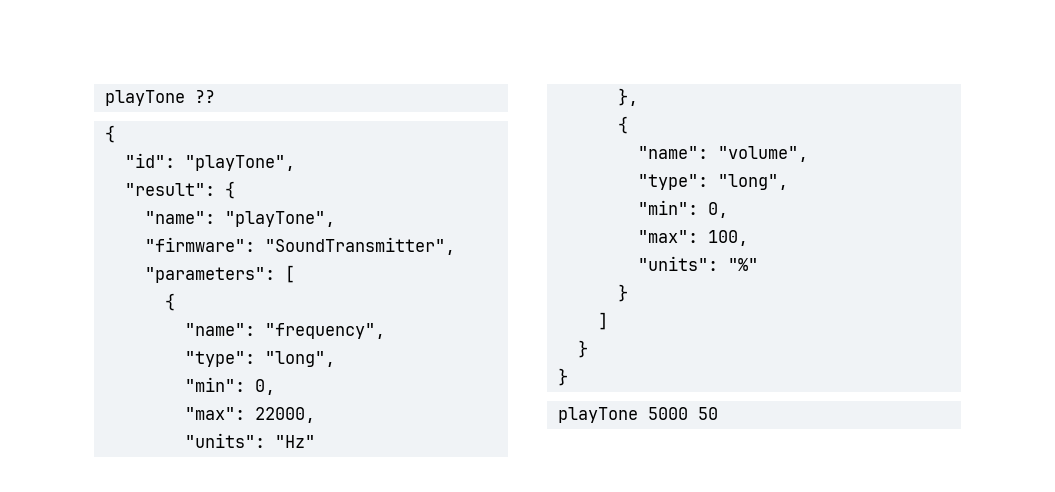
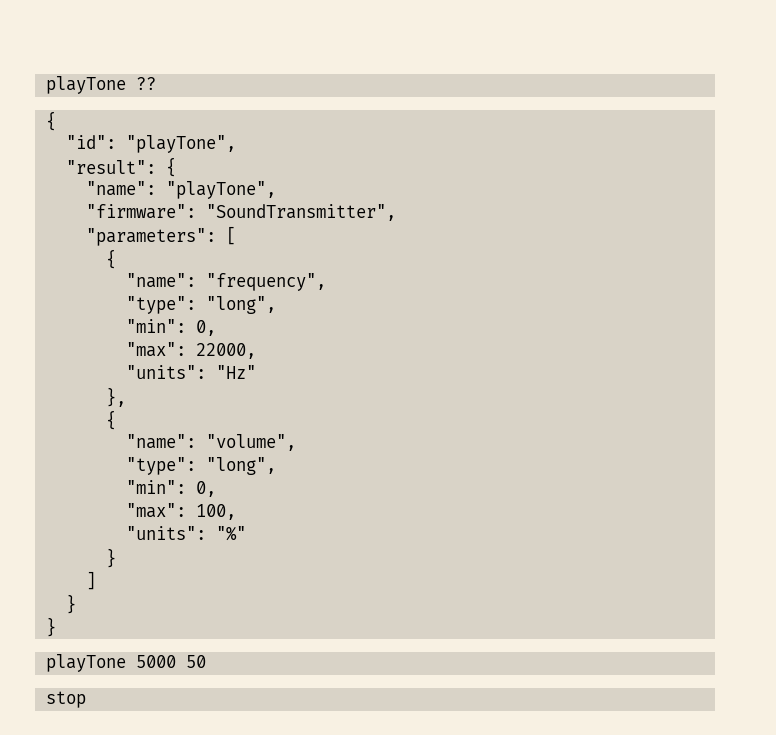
+ stop

